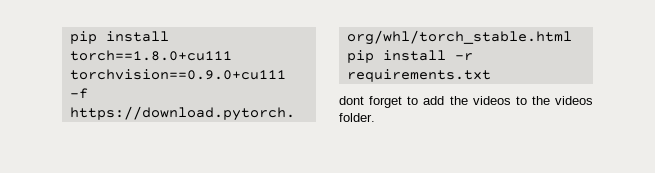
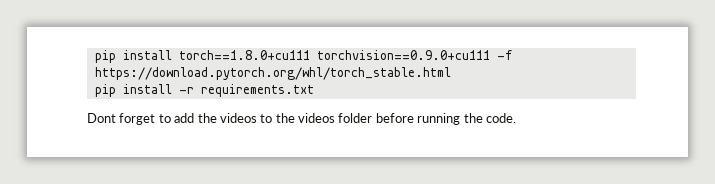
- dont forget to add the videos to the videos folder.
+ Dont forget to add the videos to the videos folder before running the code.

